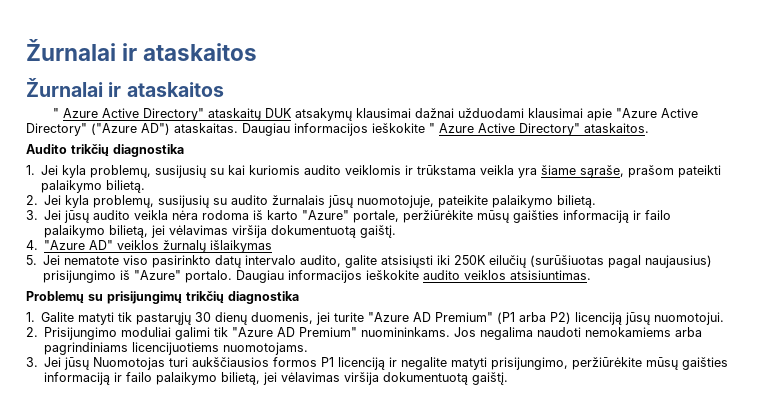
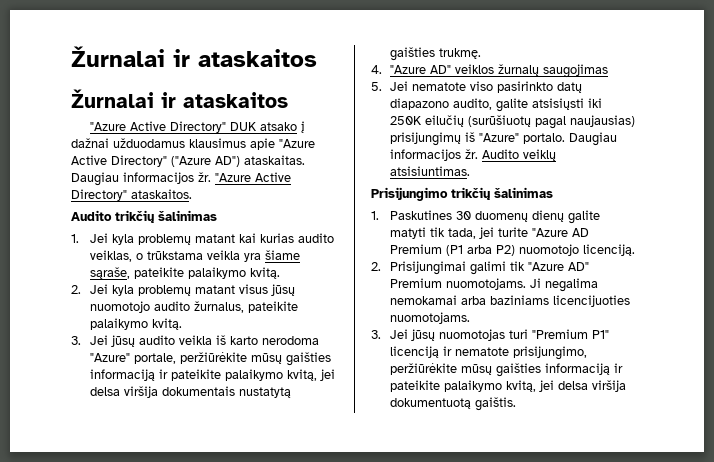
- " Azure Active Directory" ataskaitų DUK atsakymų klausimai dažnai užduodami klausimai apie "Azure Active Directory" ("Azure AD") ataskaitas.
+ "Azure Active Directory" DUK atsako į dažnai užduodamus klausimus apie "Azure Active Directory" ("Azure AD") ataskaitas.
- Daugiau informacijos ieškokite " Azure Active Directory" ataskaitos.
+ Daugiau informacijos žr. "Azure Active Directory" ataskaitos.
- Audito trikčių diagnostika
+ Audito trikčių šalinimas
- 1. Jei kyla problemų, susijusių su kai kuriomis audito veiklomis ir trūkstama veikla yra šiame sąraše, prašom pateikti palaikymo bilietą.
+ 1. Jei kyla problemų matant kai kurias audito veiklas, o trūkstama veikla yra šiame sąraše, pateikite palaikymo kvitą.
- 2. Jei kyla problemų, susijusių su audito žurnalais jūsų nuomotojuje, pateikite palaikymo bilietą.
+ 2. Jei kyla problemų matant visus jūsų nuomotojo audito žurnalus, pateikite palaikymo kvitą.
- 3. Jei jūsų audito veikla nėra rodoma iš karto "Azure" portale, peržiūrėkite mūsų gaišties informaciją ir failo palaikymo bilietą, jei vėlavimas viršija dokumentuotą gaištį.
+ 3. Jei jūsų audito veikla iš karto nerodoma "Azure" portale, peržiūrėkite mūsų gaišties informaciją ir pateikite palaikymo kvitą, jei delsa viršija dokumentais nustatytą gaišties trukmę.
- 4. "Azure AD" veiklos žurnalų išlaikymas
+ 4. "Azure AD" veiklos žurnalų saugojimas
- 5. Jei nematote viso pasirinkto datų intervalo audito, galite atsisiųsti iki 250K eilučių (surūšiuotas pagal naujausius) prisijungimo iš "Azure" portalo.
+ 5. Jei nematote viso pasirinkto datų diapazono audito, galite atsisiųsti iki 250K eilučių (surūšiuotų pagal naujausias) prisijungimų iš "Azure" portalo.
- Daugiau informacijos ieškokite audito veiklos atsisiuntimas.
- Problemų su prisijungimų trikčių diagnostika
- 1. Galite matyti tik pastarųjų 30 dienų duomenis, jei turite "Azure AD Premium" (P1 arba P2) licenciją jūsų nuomotojui.
- 2. Prisijungimo moduliai galimi tik "Azure AD Premium" nuomininkams. Jos negalima naudoti nemokamiems arba pagrindiniams licencijuotiems nuomotojams.
- 3. Jei jūsų Nuomotojas turi aukščiausios formos P1 licenciją ir negalite matyti prisijungimo, peržiūrėkite mūsų gaišties informaciją ir failo palaikymo bilietą, jei vėlavimas viršija dokumentuotą gaištį.
+ Daugiau informacijos žr. Audito veiklų atsisiuntimas.
+ Prisijungimo trikčių šalinimas
+ 1. Paskutines 30 duomenų dienų galite matyti tik tada, jei turite "Azure AD Premium (P1 arba P2) nuomotojo licenciją.
+ 2. Prisijungimai galimi tik "Azure AD" Premium nuomotojams. Ji negalima nemokamai arba baziniams licencijuoties nuomotojams.
+ 3. Jei jūsų nuomotojas turi "Premium P1" licenciją ir nematote prisijungimo, peržiūrėkite mūsų gaišties informaciją ir pateikite palaikymo kvitą, jei delsa viršija dokumentuotą gaištis.

